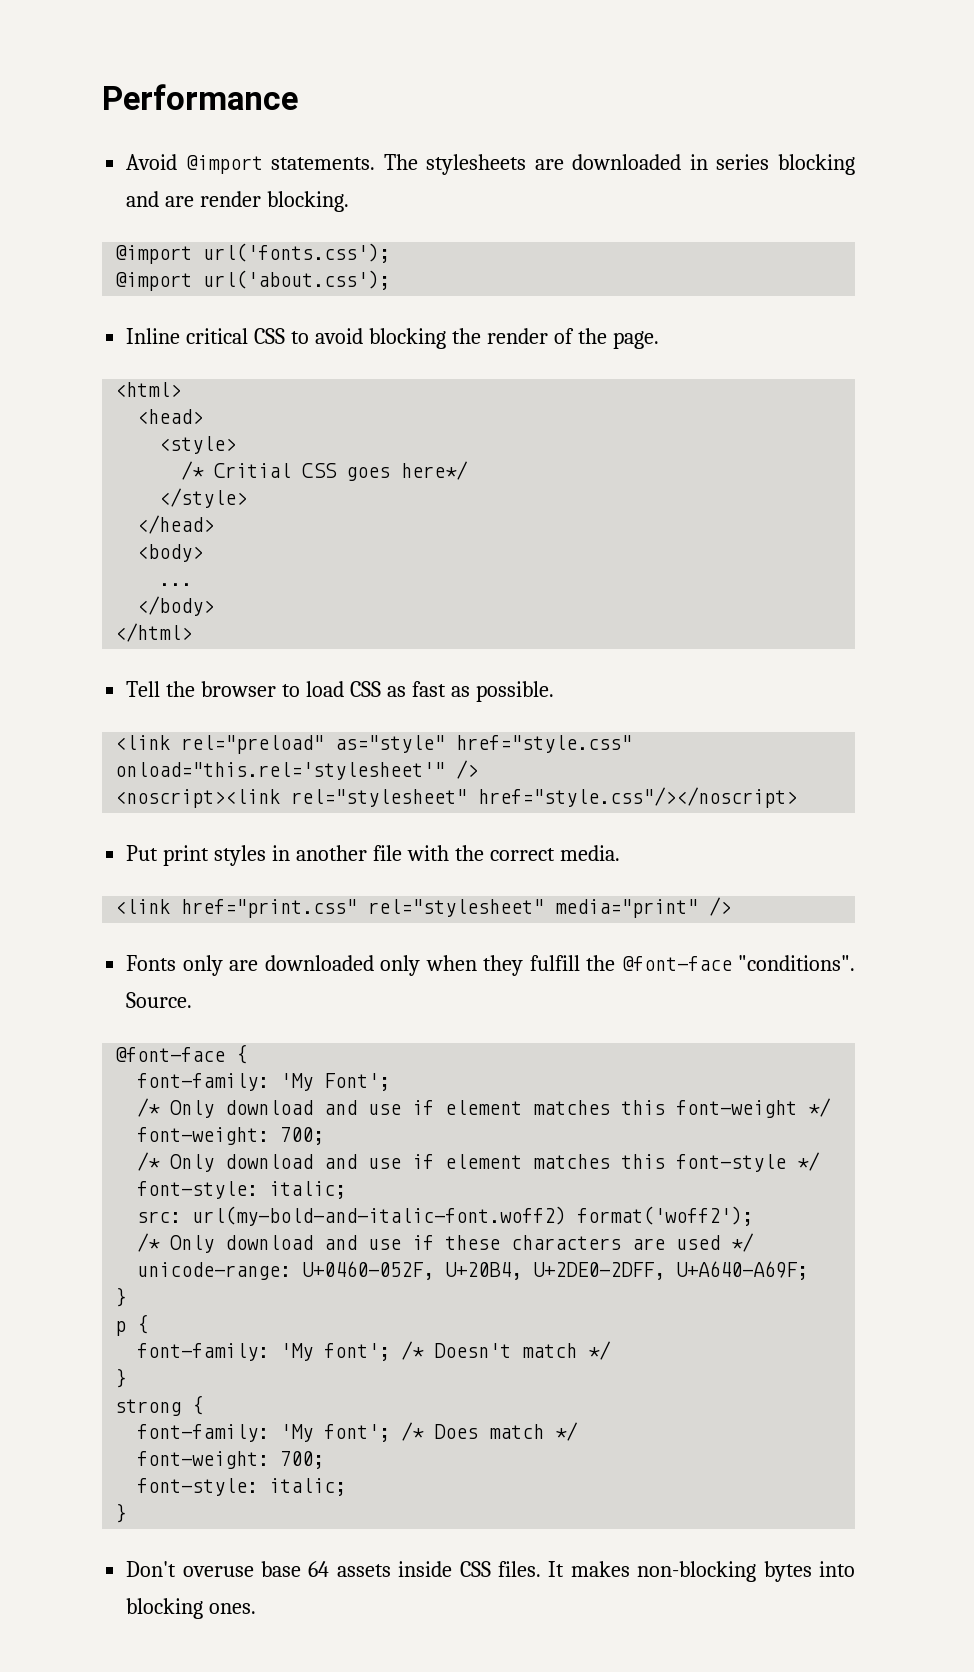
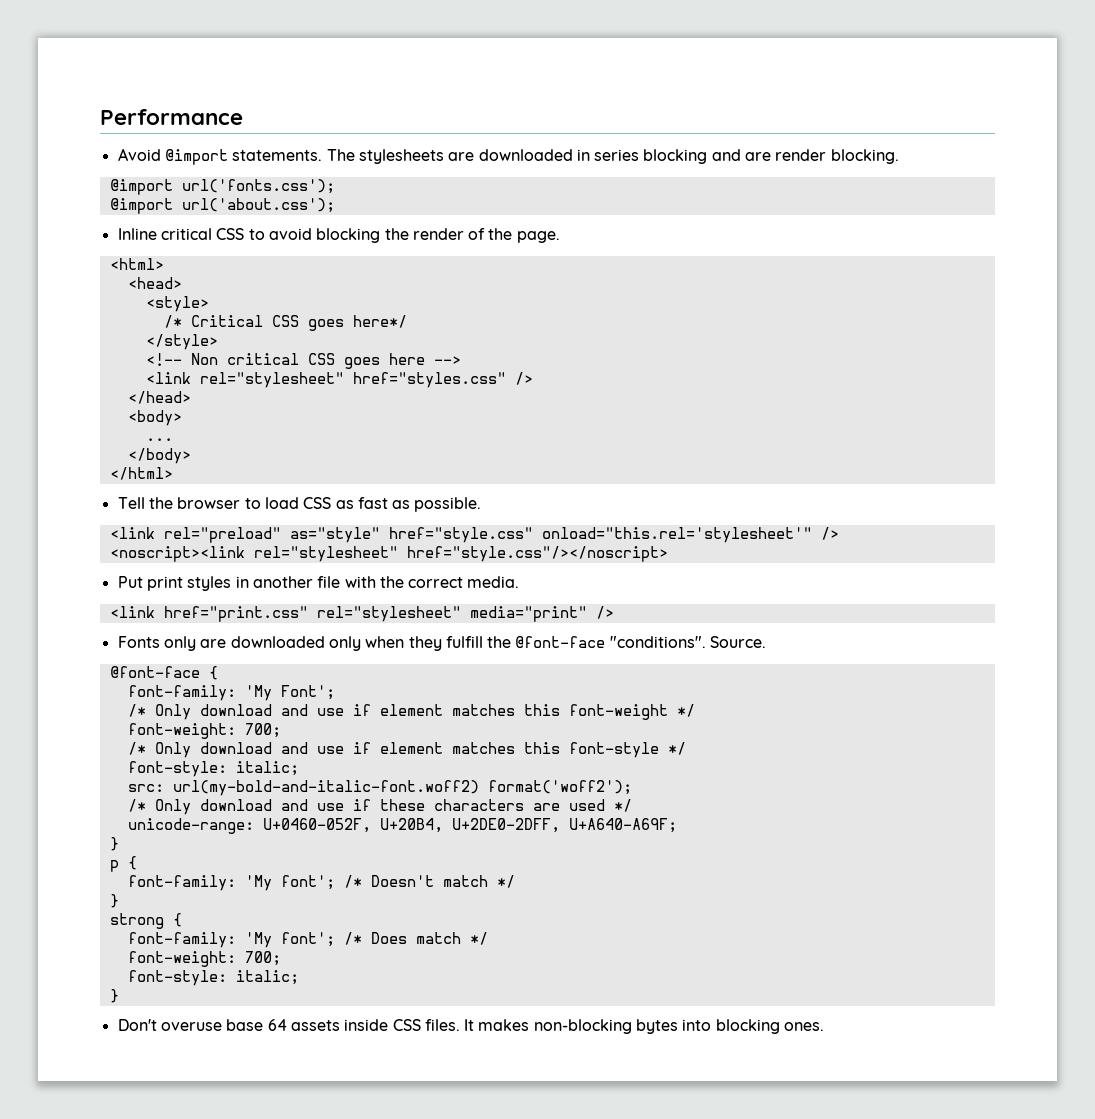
- /* Critial CSS goes here*/
+ /* Critical CSS goes here*/
+ <!-- Non critical CSS goes here -->
+ <link rel="stylesheet" href="styles.css" />

